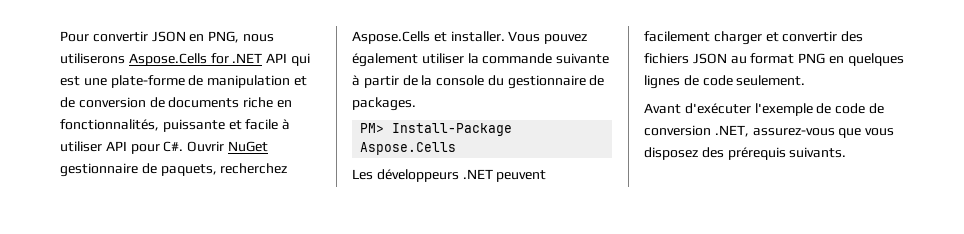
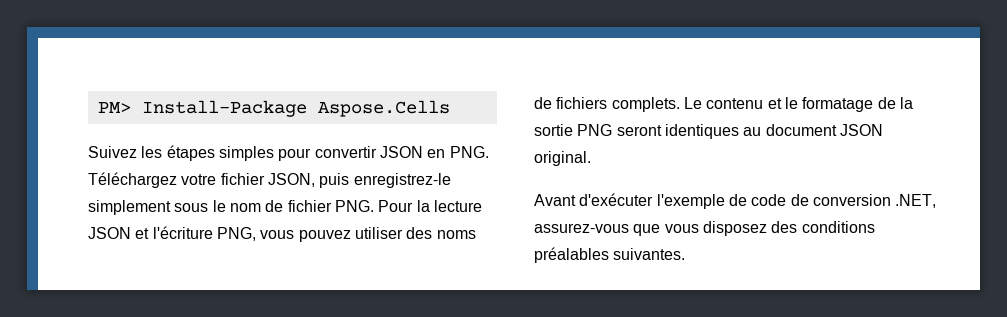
- Pour convertir JSON en PNG, nous utiliserons Aspose.Cells for .NET API qui est une plate-forme de manipulation et de conversion de documents riche en fonctionnalités, puissante et facile à utiliser API pour C#. Ouvrir NuGet gestionnaire de paquets, recherchez Aspose.Cells et installer. Vous pouvez également utiliser la commande suivante à partir de la console du gestionnaire de packages.
  PM> Install-Package Aspose.Cells
- Les développeurs .NET peuvent facilement charger et convertir des fichiers JSON au format PNG en quelques lignes de code seulement.
+ Suivez les étapes simples pour convertir JSON en PNG. Téléchargez votre fichier JSON, puis enregistrez-le simplement sous le nom de fichier PNG. Pour la lecture JSON et l'écriture PNG, vous pouvez utiliser des noms de fichiers complets. Le contenu et le formatage de la sortie PNG seront identiques au document JSON original.
- Avant d'exécuter l'exemple de code de conversion .NET, assurez-vous que vous disposez des prérequis suivants.
+ Avant d'exécuter l'exemple de code de conversion .NET, assurez-vous que vous disposez des conditions préalables suivantes.

